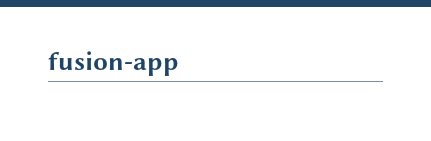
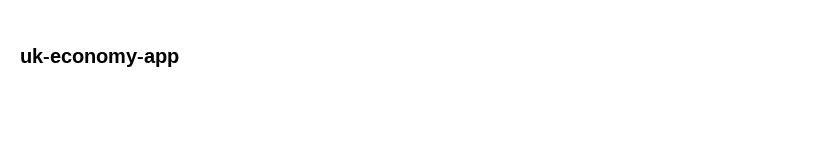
- fusion-app
+ uk-economy-app

